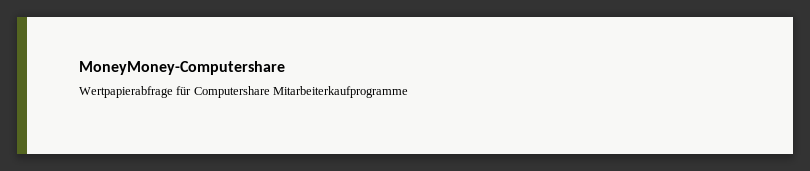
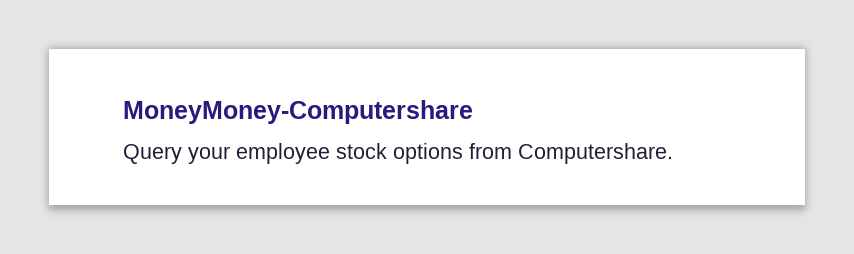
- Wertpapierabfrage für Computershare Mitarbeiterkaufprogramme
+ Query your employee stock options from Computershare.

